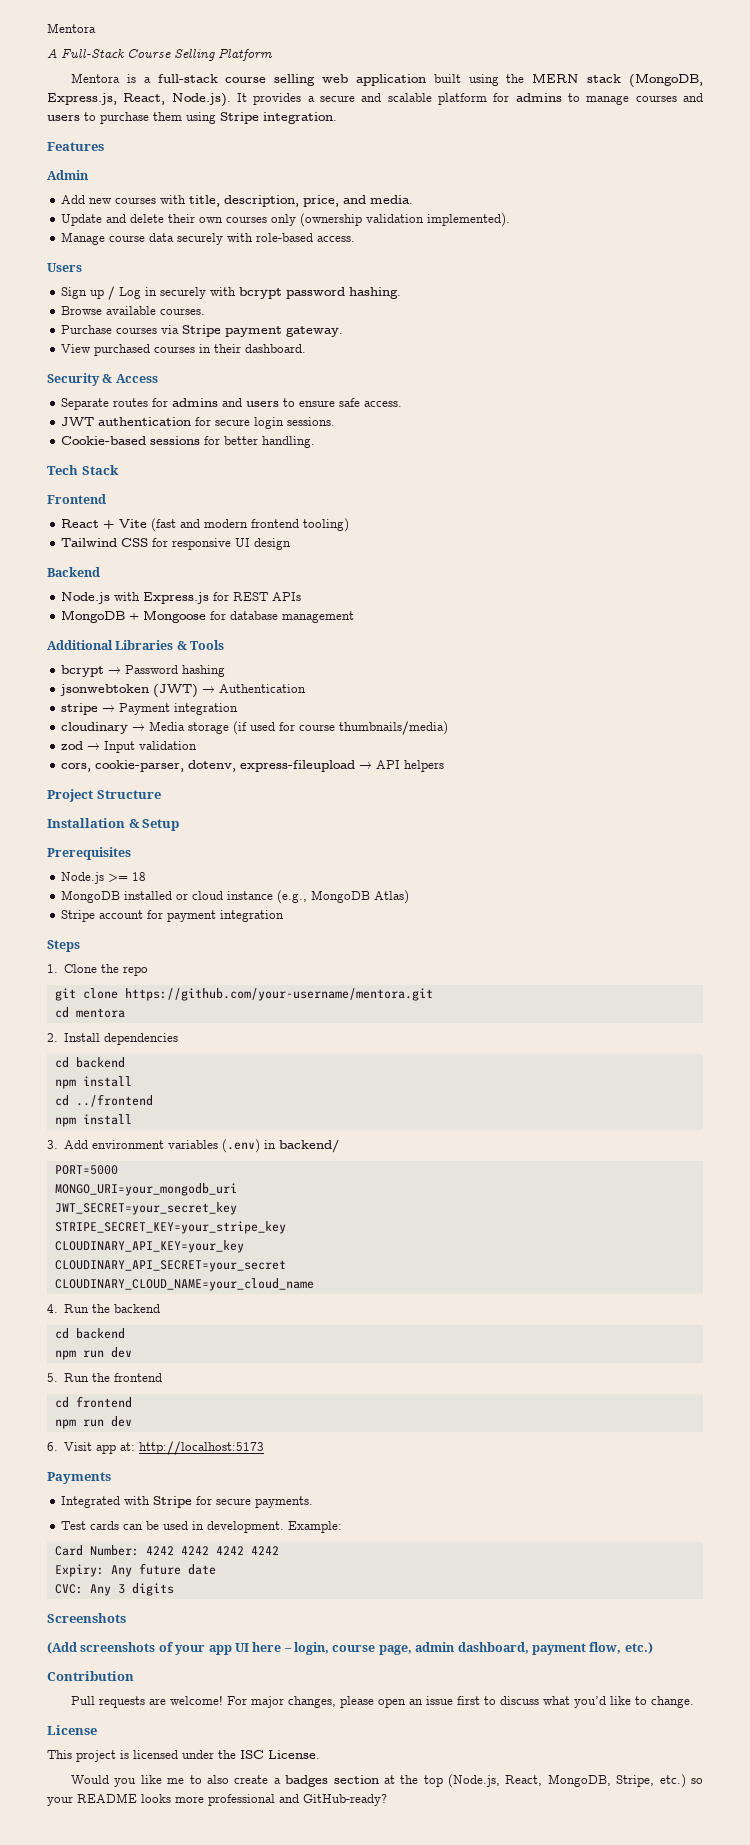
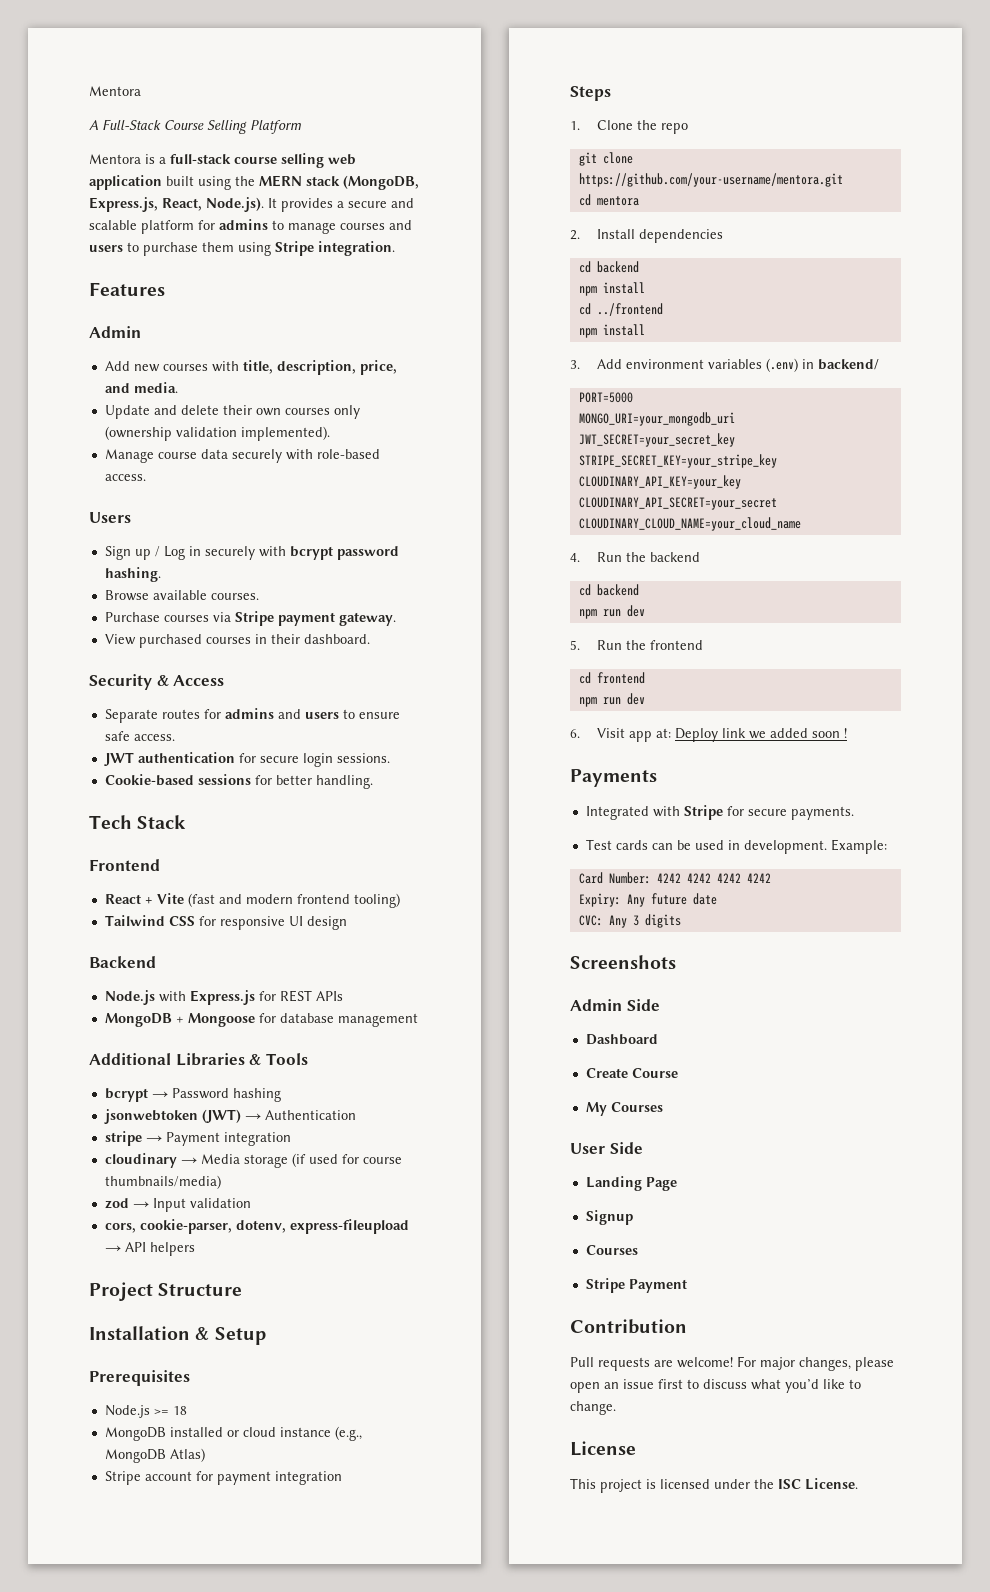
- 6. Visit app at: http://localhost:5173
+ 6. Visit app at: Deploy link we added soon !
- (Add screenshots of your app UI here – login, course page, admin dashboard, payment flow, etc.)
+ Admin Side
+ Dashboard
+ Create Course
+ My Courses
+ User Side
+ Landing Page
+ Signup
+ Courses
+ Stripe Payment
- Would you like me to also create a badges section at the top (Node.js, React, MongoDB, Stripe, etc.) so your README looks more professional and GitHub-ready?

